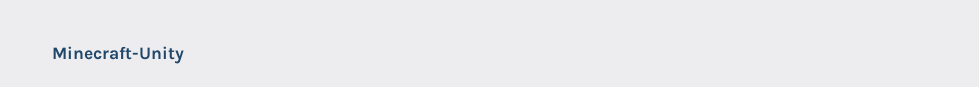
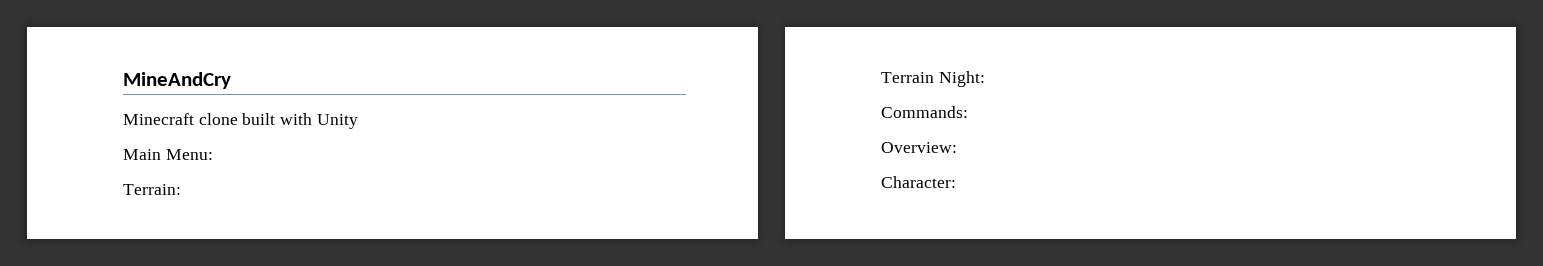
- Minecraft-Unity
+ MineAndCry
+ Minecraft clone built with Unity
+ Main Menu:
+ Terrain:
+ Terrain Night:
+ Commands:
+ Overview:
+ Character:

